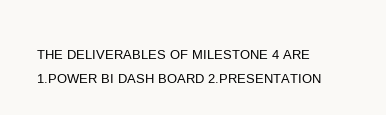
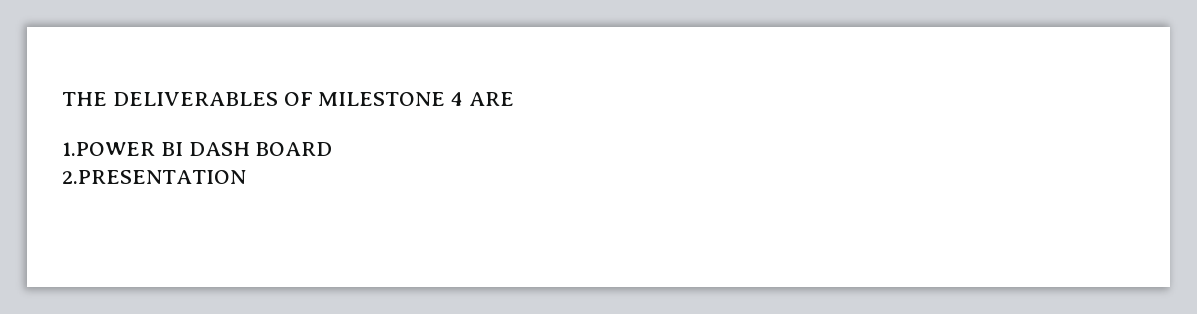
- 1.POWER BI DASH BOARD 2.PRESENTATION
+ 1.POWER BI DASH BOARD
+ 2.PRESENTATION

